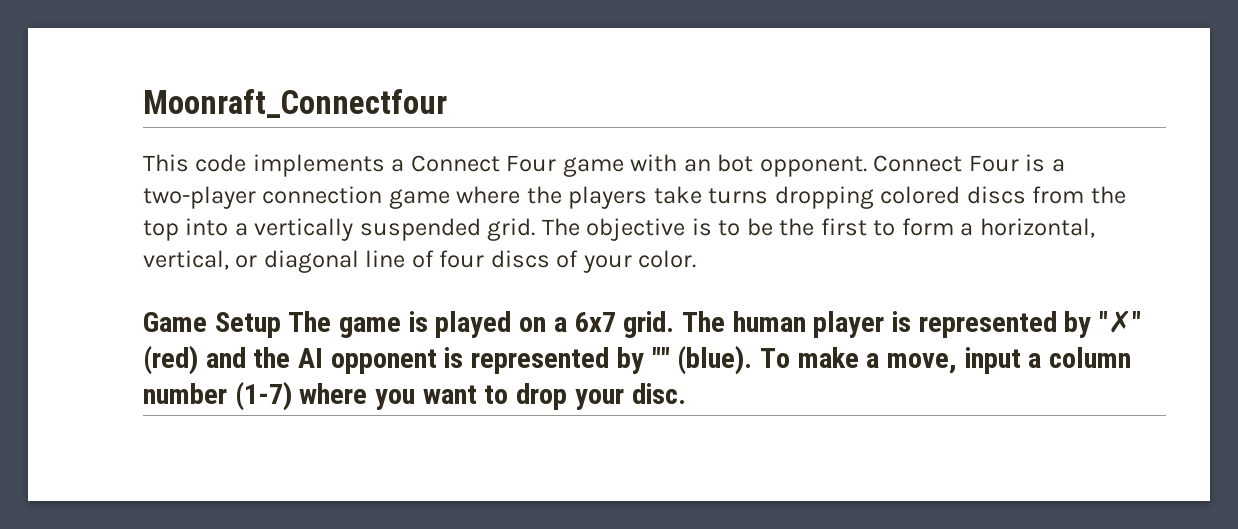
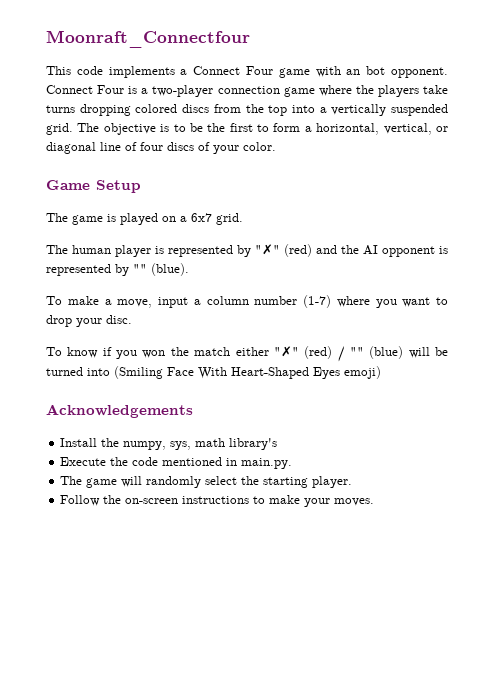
- Game Setup The game is played on a 6x7 grid. The human player is represented by "✗" (red) and the AI opponent is represented by "" (blue). To make a move, input a column number (1-7) where you want to drop your disc.
+ Game Setup
+ The game is played on a 6x7 grid.
+ The human player is represented by "✗" (red) and the AI opponent is represented by "" (blue).
+ To make a move, input a column number (1-7) where you want to drop your disc.
+ To know if you won the match either "✗" (red) / "" (blue) will be turned into (Smiling Face With Heart-Shaped Eyes emoji)
+ Acknowledgements
+ Install the numpy, sys, math library's
+ Execute the code mentioned in main.py.
+ The game will randomly select the starting player.
+ Follow the on-screen instructions to make your moves.

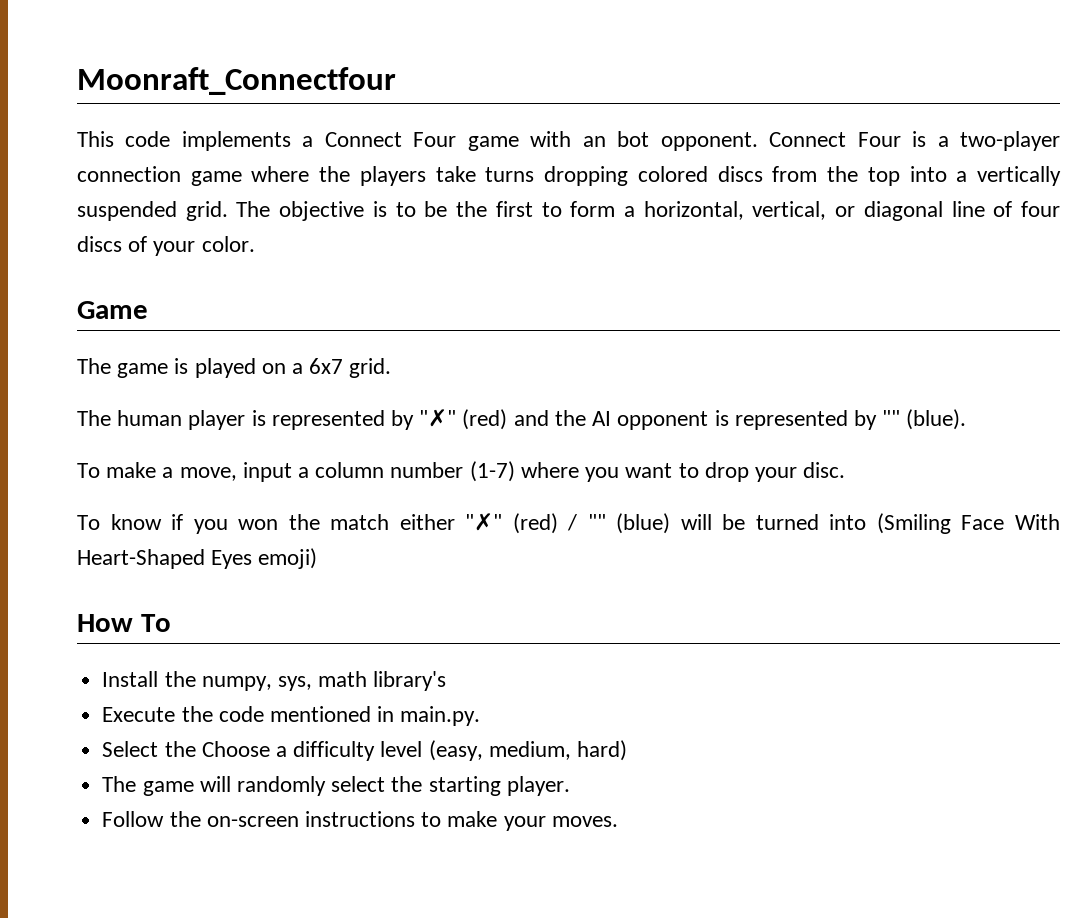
- Game Setup
+ Game
- Acknowledgements
+ How To
+ Select the Choose a difficulty level (easy, medium, hard)

